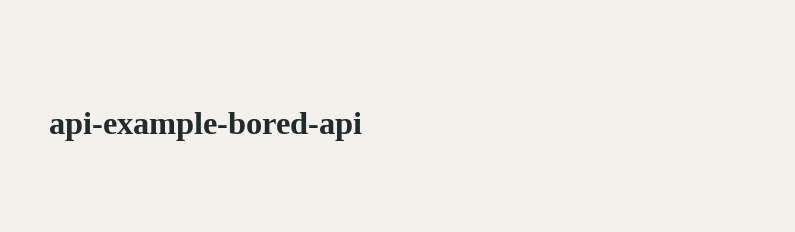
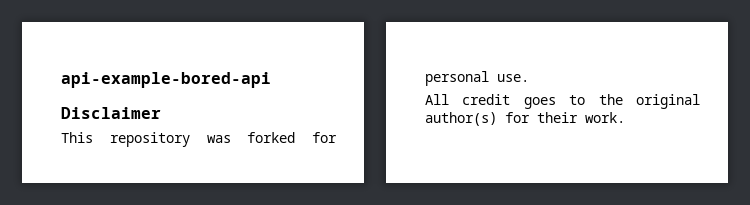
+ Disclaimer
+ This repository was forked for personal use.
+ All credit goes to the original author(s) for their work.

